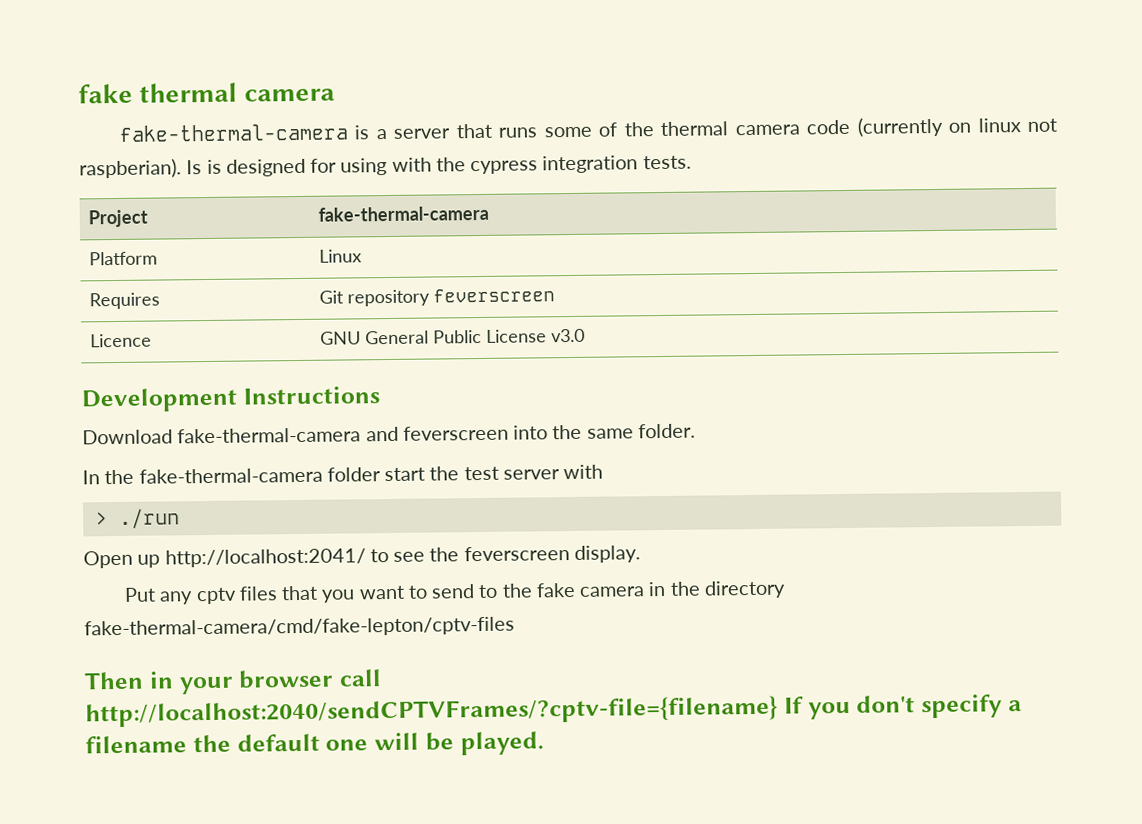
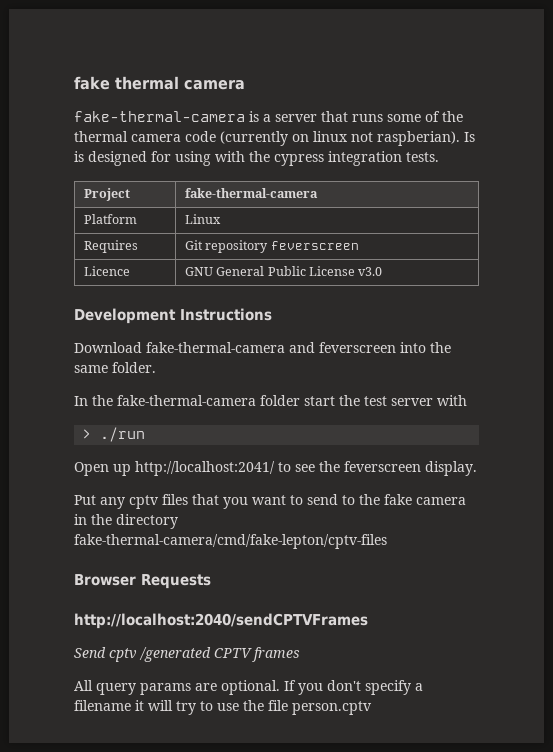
- Then in your browser call http://localhost:2040/sendCPTVFrames/?cptv-file={filename} If you don't specify a filename the default one will be played.
+ Browser Requests
+ http://localhost:2040/sendCPTVFrames
+ Send cptv /generated CPTV frames
+ All query params are optional. If you don't specify a filename it will try to use the file person.cptv

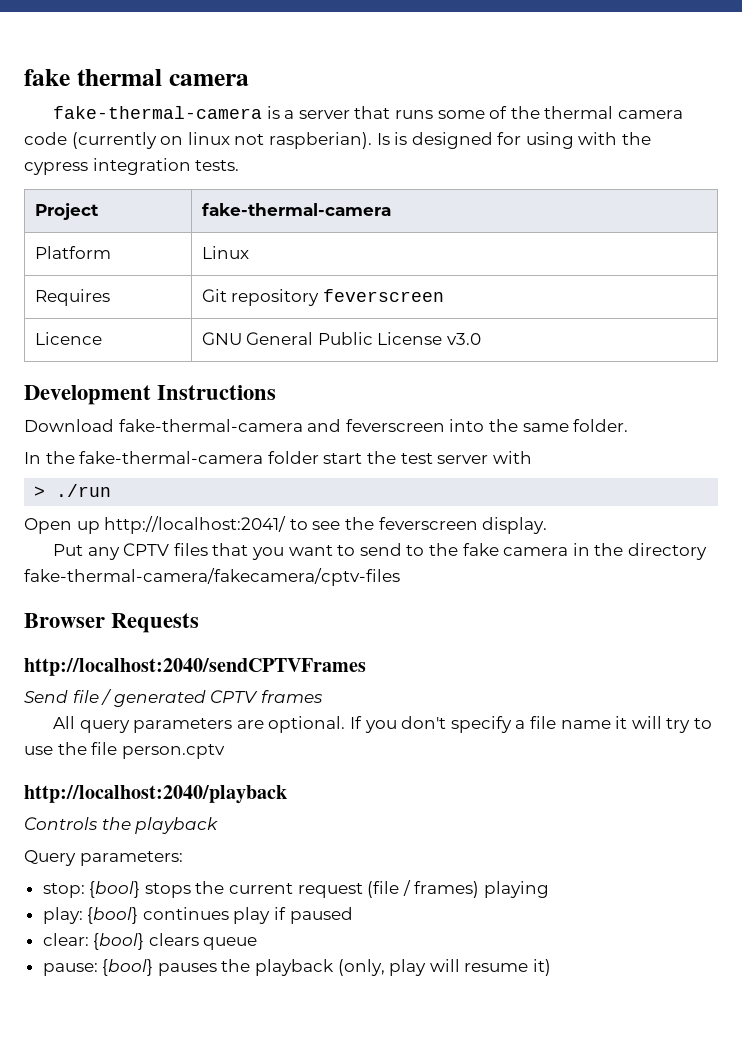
- Put any cptv files that you want to send to the fake camera in the directory fake-thermal-camera/cmd/fake-lepton/cptv-files
+ Put any CPTV files that you want to send to the fake camera in the directory fake-thermal-camera/fakecamera/cptv-files
- Send cptv /generated CPTV frames
+ Send file / generated CPTV frames
- All query params are optional.
+ All query parameters are optional.
- If you don't specify a filename it will try to use the file person.cptv
+ If you don't specify a file name it will try to use the file person.cptv
+ http://localhost:2040/playback
+ Controls the playback
+ Query parameters:
+ stop: {bool} stops the current request (file / frames) playing
+ play: {bool} continues play if paused
+ clear: {bool} clears queue
+ pause: {bool} pauses the playback (only, play will resume it)

